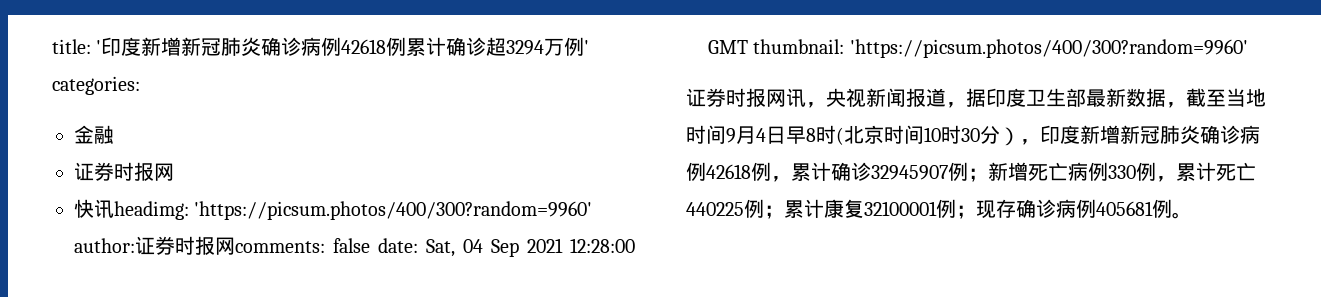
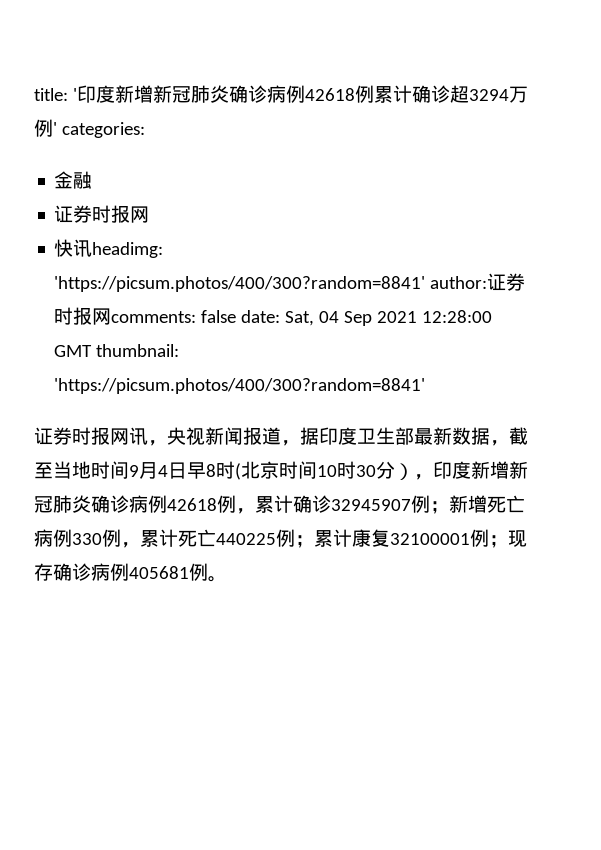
- 快讯headimg: 'https://picsum.photos/400/300?random=9960' author:证券时报网comments: false date: Sat, 04 Sep 2021 12:28:00 GMT thumbnail: 'https://picsum.photos/400/300?random=9960'
+ 快讯headimg: 'https://picsum.photos/400/300?random=8841' author:证券时报网comments: false date: Sat, 04 Sep 2021 12:28:00 GMT thumbnail: 'https://picsum.photos/400/300?random=8841'

